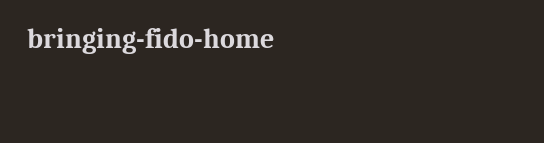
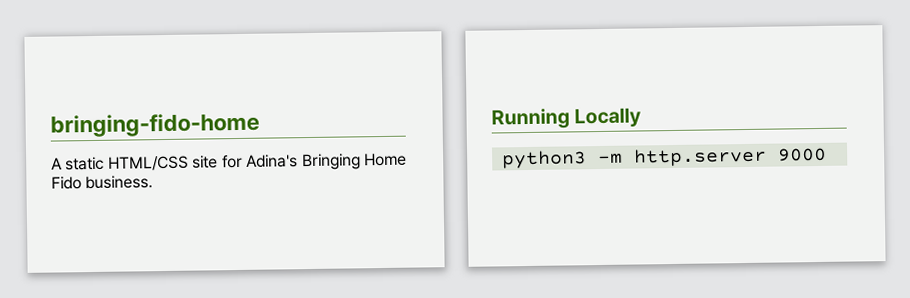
+ A static HTML/CSS site for Adina's Bringing Home Fido business.
+ Running Locally
+ python3 -m http.server 9000

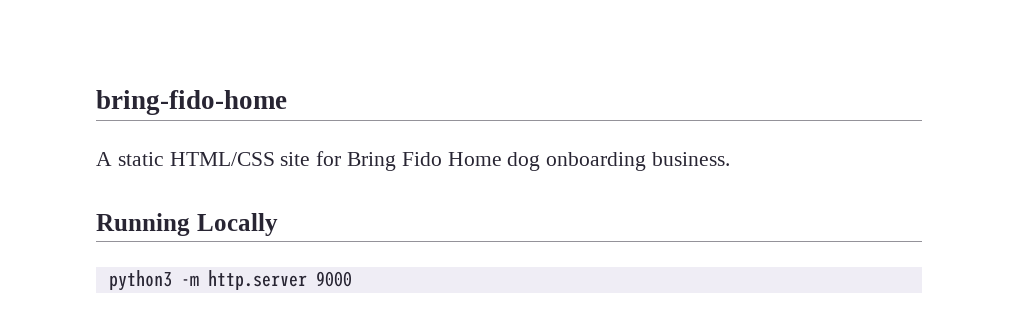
- bringing-fido-home
+ bring-fido-home
- A static HTML/CSS site for Adina's Bringing Home Fido business.
+ A static HTML/CSS site for Bring Fido Home dog onboarding business.

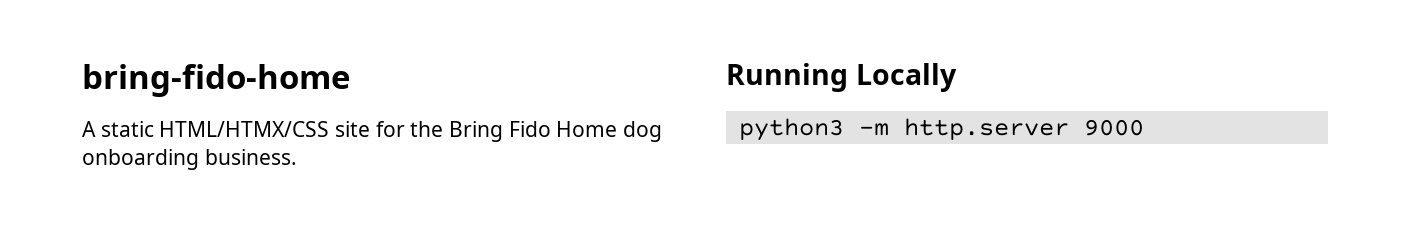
- A static HTML/CSS site for Bring Fido Home dog onboarding business.
+ A static HTML/HTMX/CSS site for the Bring Fido Home dog onboarding business.

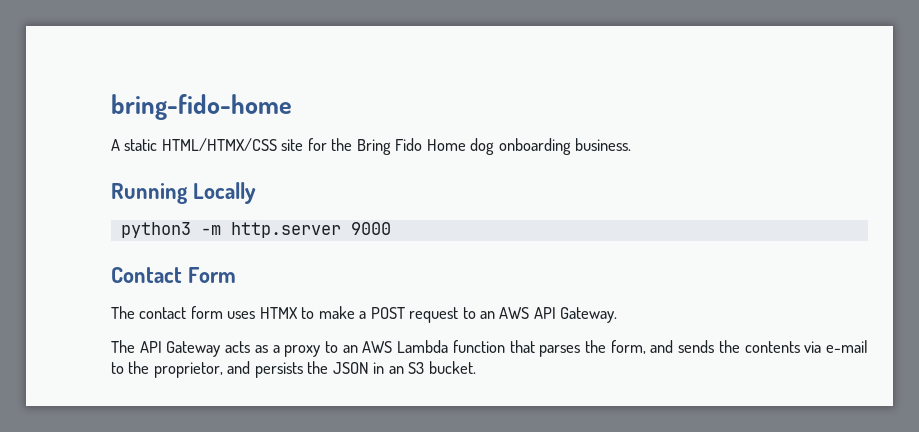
+ Contact Form
+ The contact form uses HTMX to make a POST request to an AWS API Gateway.
+ The API Gateway acts as a proxy to an AWS Lambda function that parses the form, and sends the contents via e-mail to the proprietor, and persists the JSON in an S3 bucket.

